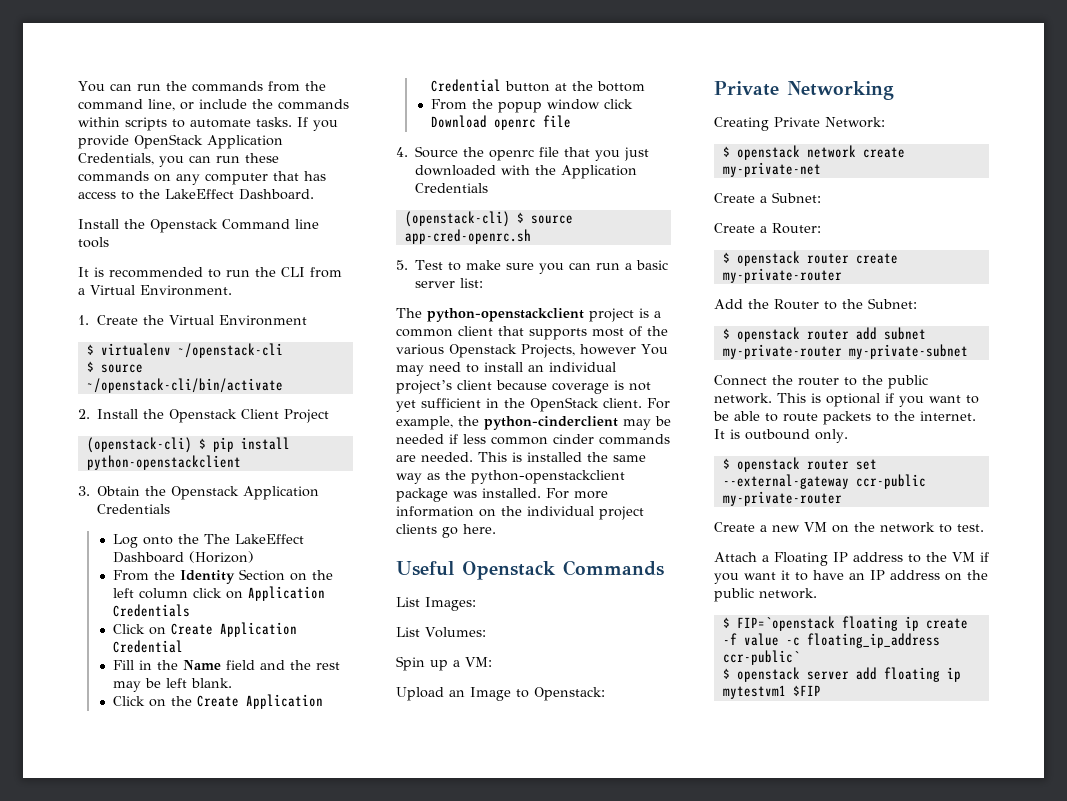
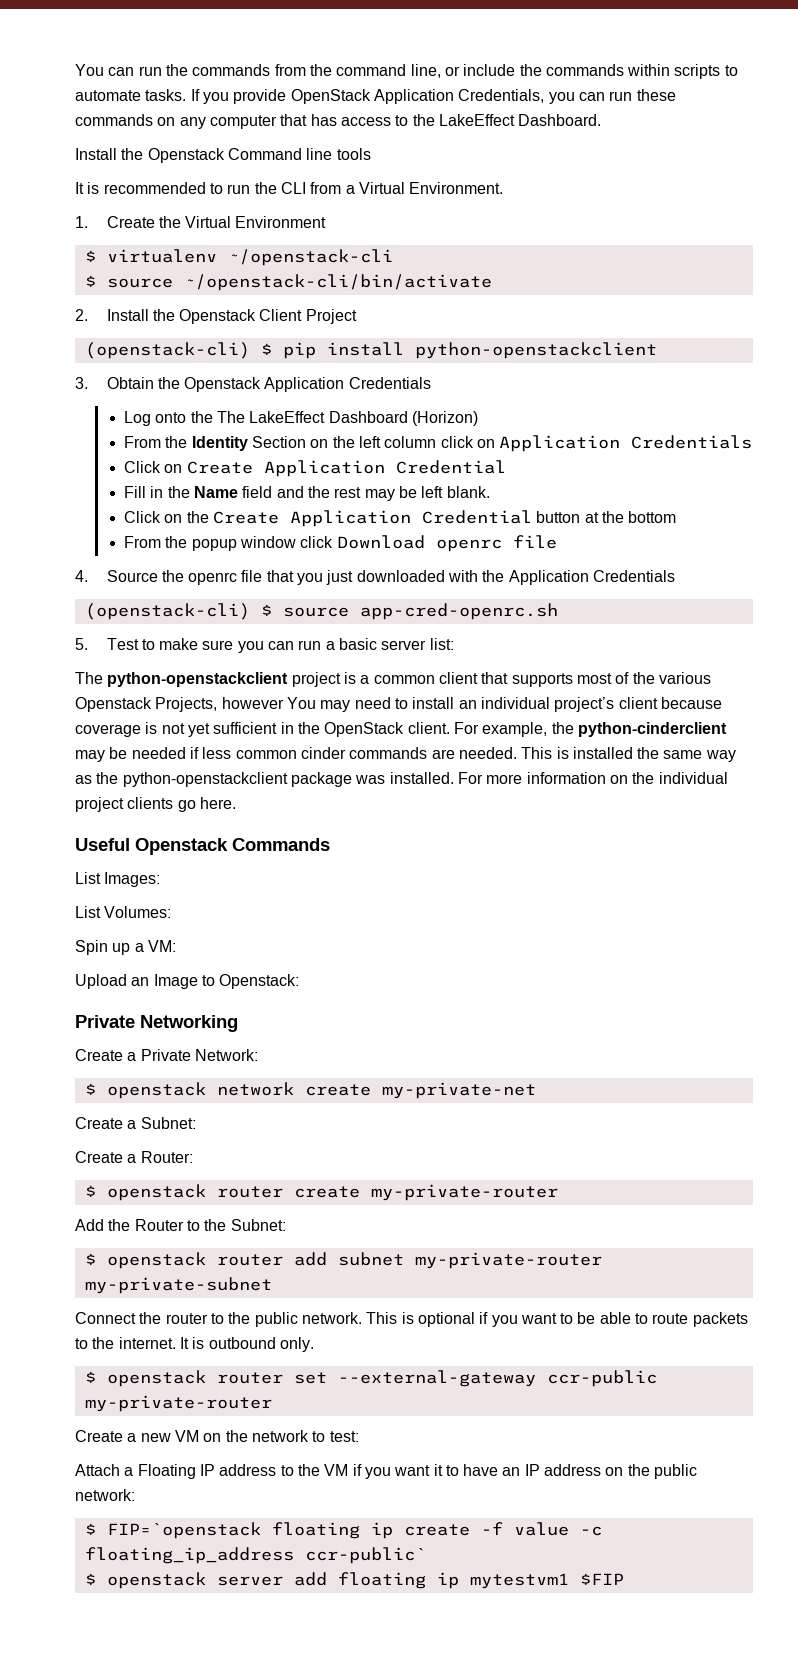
- Creating Private Network:
+ Create a Private Network:
- Create a new VM on the network to test.
+ Create a new VM on the network to test:
- Attach a Floating IP address to the VM if you want it to have an IP address on the public network.
+ Attach a Floating IP address to the VM if you want it to have an IP address on the public network:

